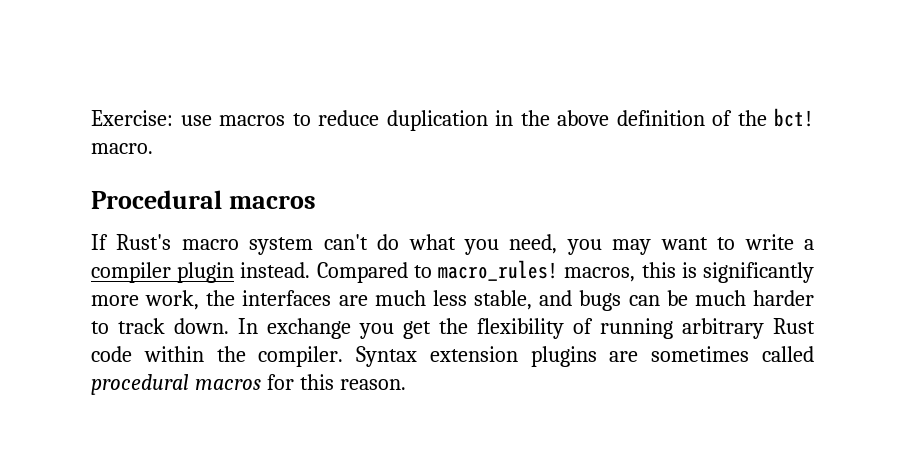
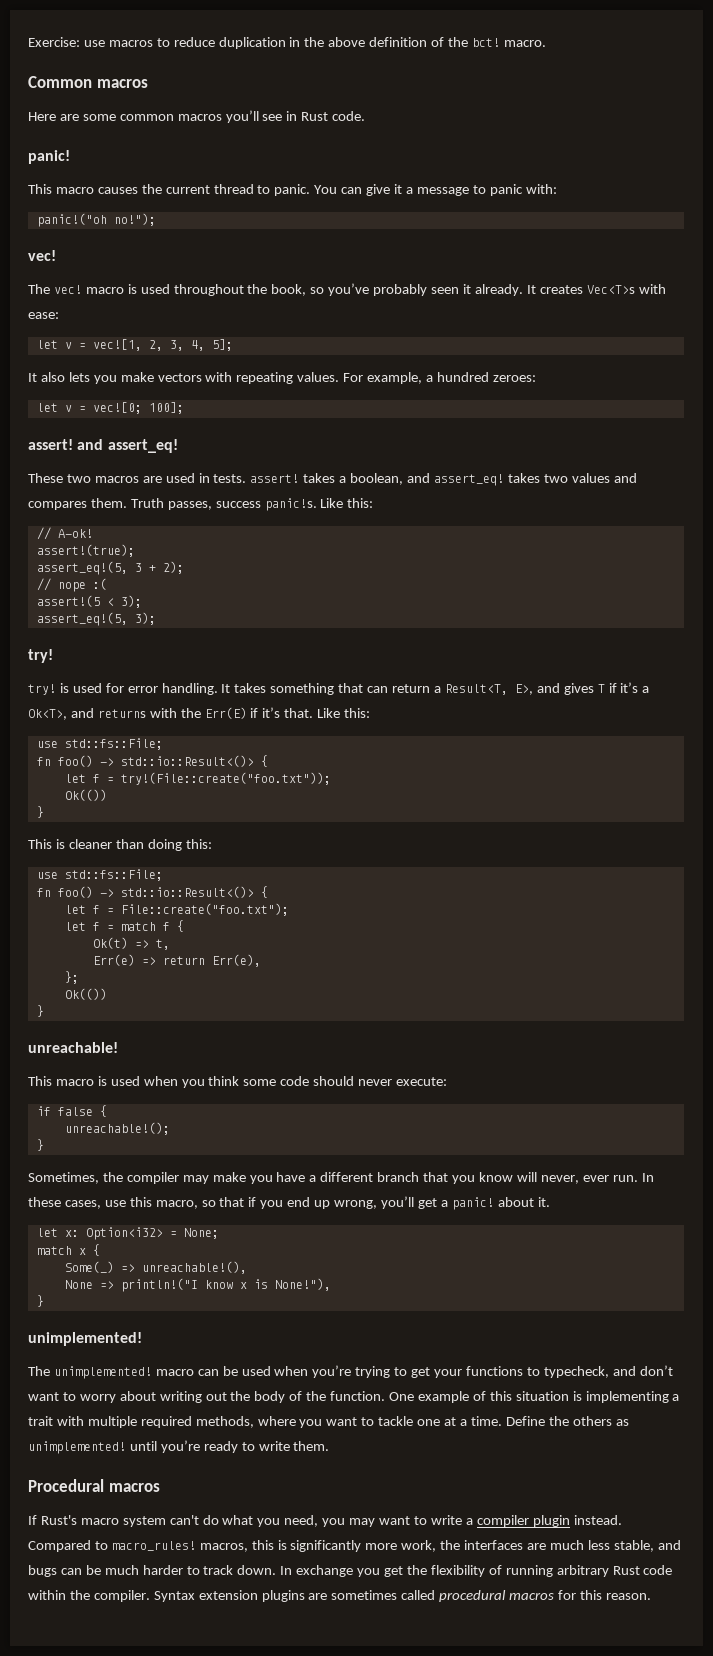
+ Common macros
+ Here are some common macros you’ll see in Rust code.
+ panic!
+ This macro causes the current thread to panic. You can give it a message to panic with:
+ panic!("oh no!");
+ vec!
+ The vec! macro is used throughout the book, so you’ve probably seen it already. It creates Vec<T>s with ease:
+ let v = vec![1, 2, 3, 4, 5];
+ It also lets you make vectors with repeating values. For example, a hundred zeroes:
+ let v = vec![0; 100];
+ assert! and assert_eq!
+ These two macros are used in tests. assert! takes a boolean, and assert_eq! takes two values and compares them. Truth passes, success panic!s. Like this:
+ // A-ok!
+ assert!(true);
+ assert_eq!(5, 3 + 2);
+ // nope :(
+ assert!(5 < 3);
+ assert_eq!(5, 3);
+ try!
+ try! is used for error handling. It takes something that can return a Result<T, E>, and gives T if it’s a Ok<T>, and returns with the Err(E) if it’s that. Like this:
+ use std::fs::File;
+ fn foo() -> std::io::Result<()> {
+ let f = try!(File::create("foo.txt"));
+ Ok(())
+ }
+ This is cleaner than doing this:
+ use std::fs::File;
+ fn foo() -> std::io::Result<()> {
+ let f = File::create("foo.txt");
+ let f = match f {
+ Ok(t) => t,
+ Err(e) => return Err(e),
+ };
+ Ok(())
+ }
+ unreachable!
+ This macro is used when you think some code should never execute:
+ if false {
+ unreachable!();
+ }
+ Sometimes, the compiler may make you have a different branch that you know will never, ever run. In these cases, use this macro, so that if you end up wrong, you’ll get a panic! about it.
+ let x: Option<i32> = None;
+ match x {
+ Some(_) => unreachable!(),
+ None => println!("I know x is None!"),
+ }
+ unimplemented!
+ The unimplemented! macro can be used when you’re trying to get your functions to typecheck, and don’t want to worry about writing out the body of the function. One example of this situation is implementing a trait with multiple required methods, where you want to tackle one at a time. Define the others as unimplemented! until you’re ready to write them.

